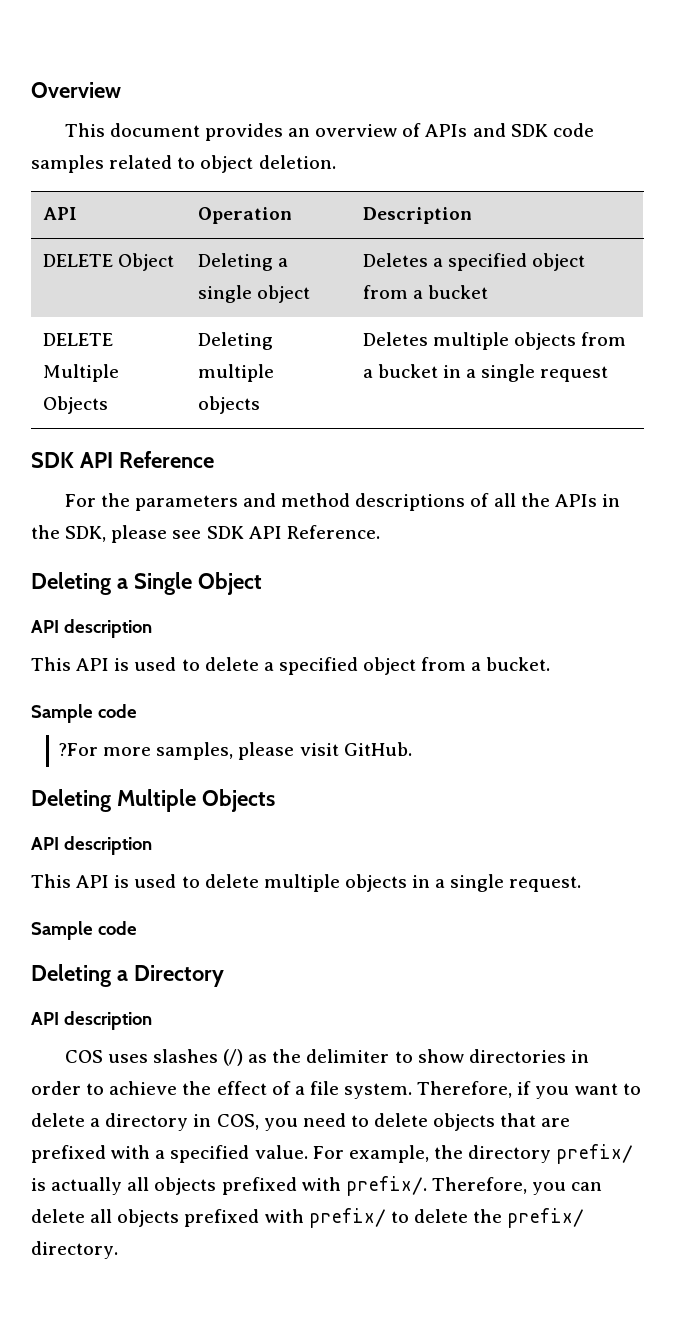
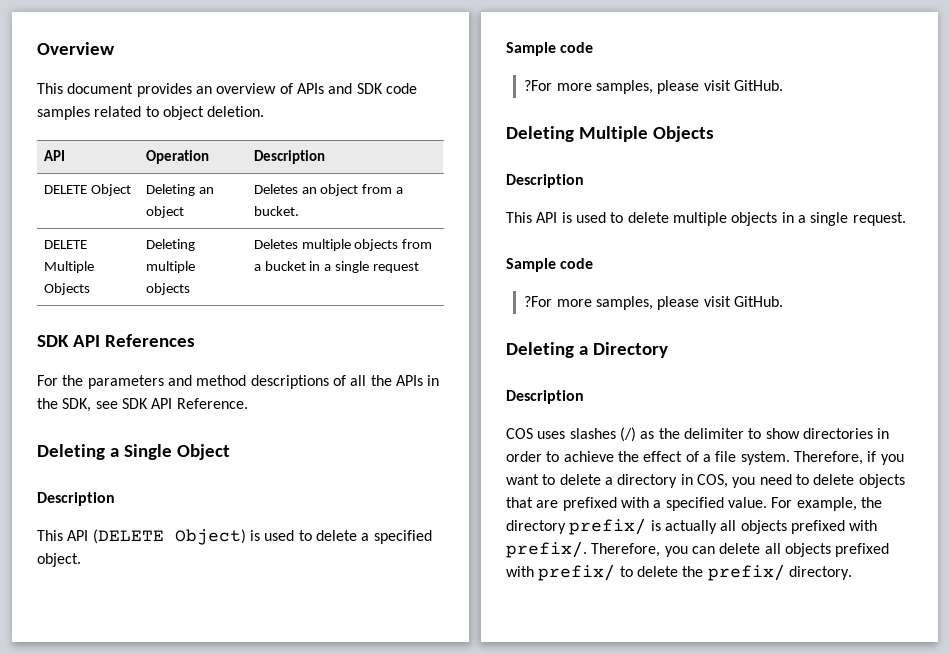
- DELETE Object | Deleting a single object | Deletes a specified object from a bucket
+ DELETE Object | Deleting an object | Deletes an object from a bucket.
- SDK API Reference
+ SDK API References
- For the parameters and method descriptions of all the APIs in the SDK, please see SDK API Reference.
+ For the parameters and method descriptions of all the APIs in the SDK, see SDK API Reference.
  Deleting a Single Object
- API description
- This API is used to delete a specified object from a bucket.
+ Description
+ This API (DELETE Object) is used to delete a specified object.
  Deleting Multiple Objects
- API description
+ Description
  This API is used to delete multiple objects in a single request.
  Sample code
+ ?For more samples, please visit GitHub.
  Deleting a Directory
- API description
+ Description

